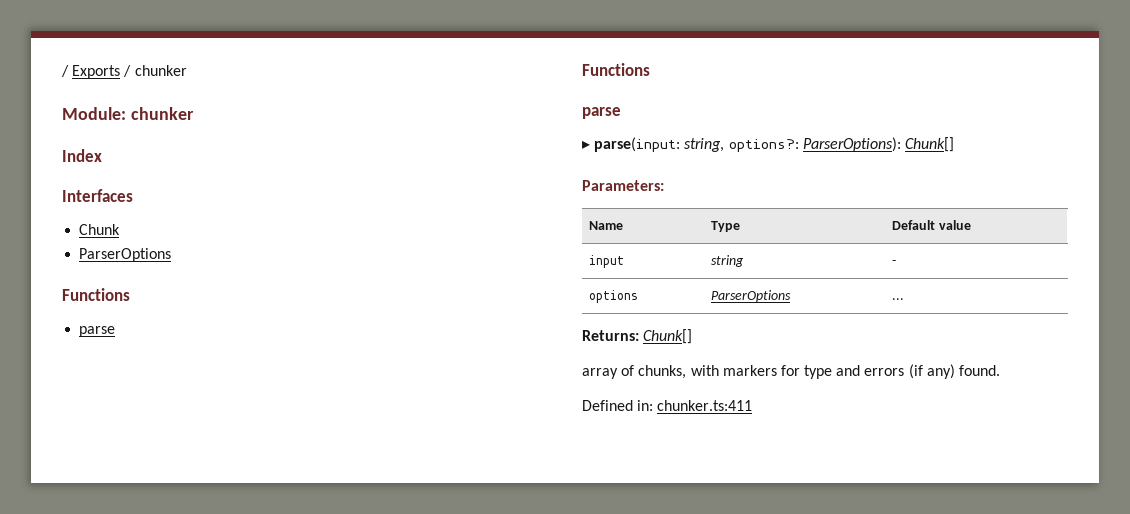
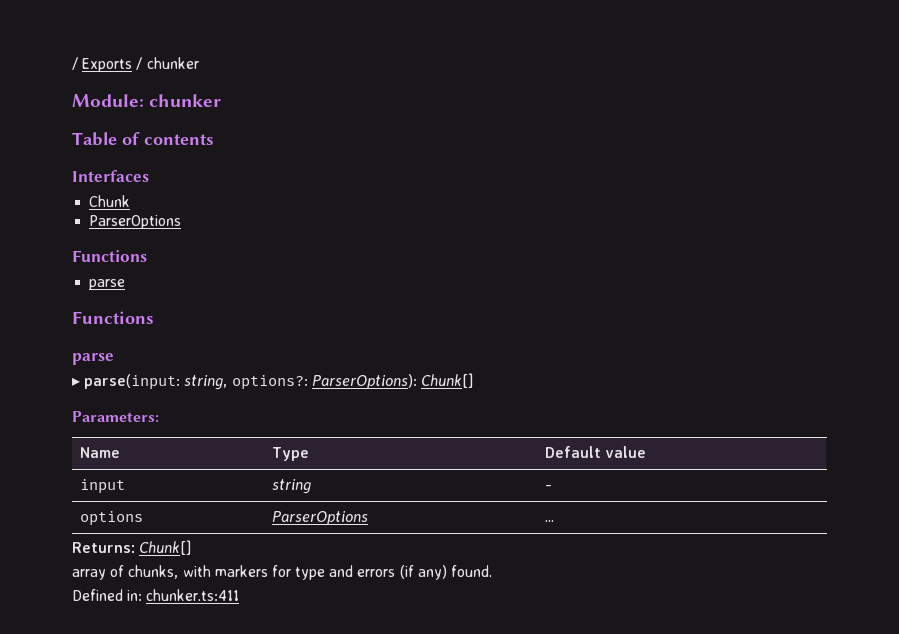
- Index
+ Table of contents

